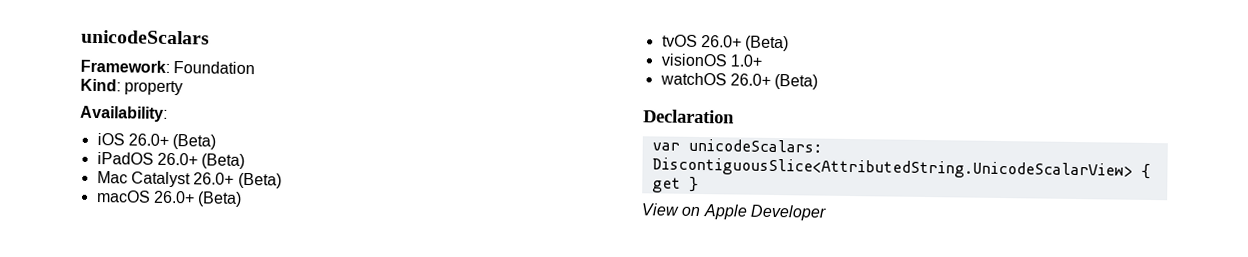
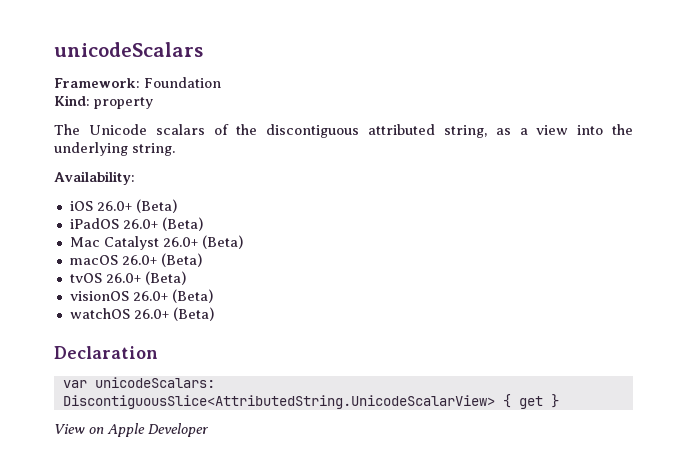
+ The Unicode scalars of the discontiguous attributed string, as a view into the underlying string.
- visionOS 1.0+
+ visionOS 26.0+ (Beta)

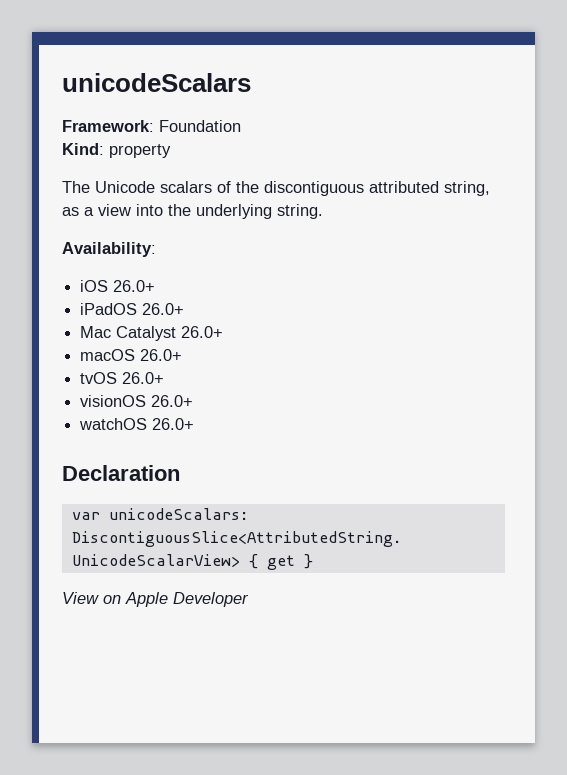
- iOS 26.0+ (Beta)
+ iOS 26.0+
- iPadOS 26.0+ (Beta)
+ iPadOS 26.0+
- Mac Catalyst 26.0+ (Beta)
+ Mac Catalyst 26.0+
- macOS 26.0+ (Beta)
+ macOS 26.0+
- tvOS 26.0+ (Beta)
+ tvOS 26.0+
- visionOS 26.0+ (Beta)
+ visionOS 26.0+
- watchOS 26.0+ (Beta)
+ watchOS 26.0+

